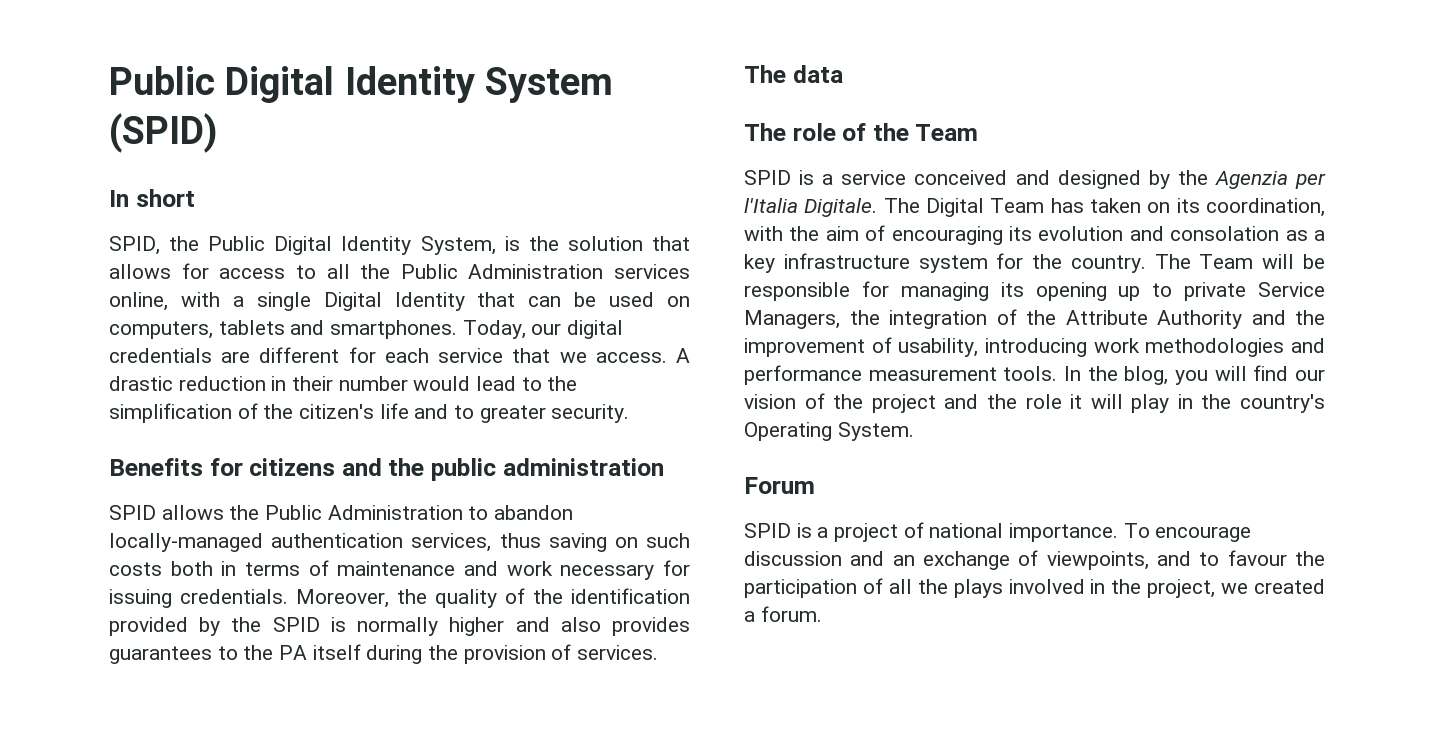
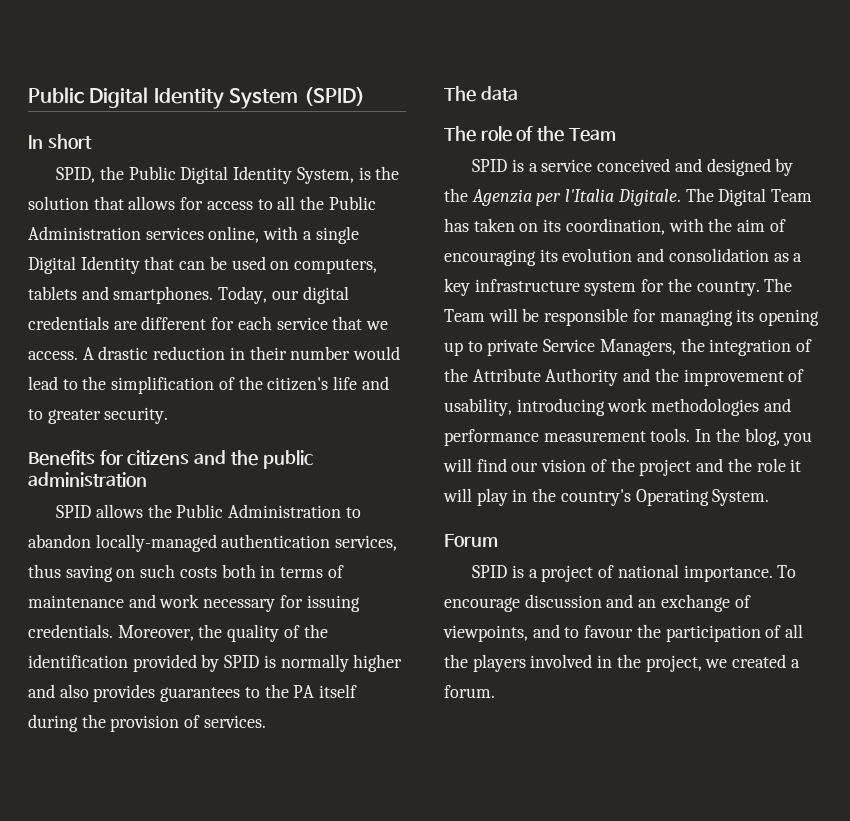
- Moreover, the quality of the identification provided by the SPID is normally higher and also provides guarantees to the PA itself during the provision of services.
+ Moreover, the quality of the identification provided by SPID is normally higher and also provides guarantees to the PA itself during the provision of services.
- The Digital Team has taken on its coordination, with the aim of encouraging its evolution and consolation as a key infrastructure system for the country.
+ The Digital Team has taken on its coordination, with the aim of encouraging its evolution and consolidation as a key infrastructure system for the country.
- To encourage discussion and an exchange of viewpoints, and to favour the participation of all the plays involved in the project, we created a forum.
+ To encourage discussion and an exchange of viewpoints, and to favour the participation of all the players involved in the project, we created a forum.

